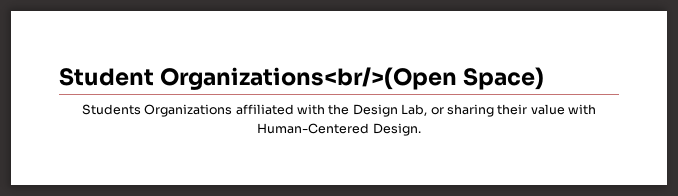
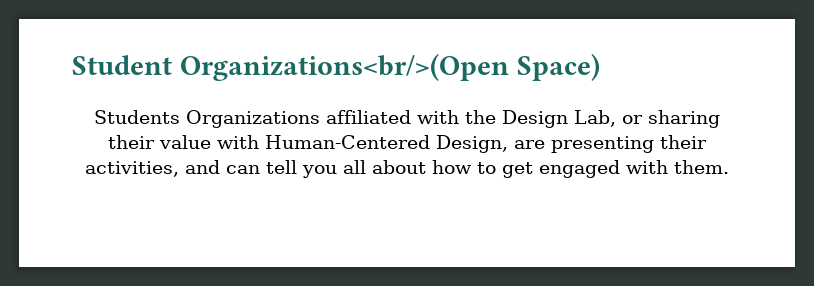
- Students Organizations affiliated with the Design Lab, or sharing their value with Human-Centered Design.
+ Students Organizations affiliated with the Design Lab, or sharing their value with Human-Centered Design, are presenting their activities, and can tell you all about how to get engaged with them.

